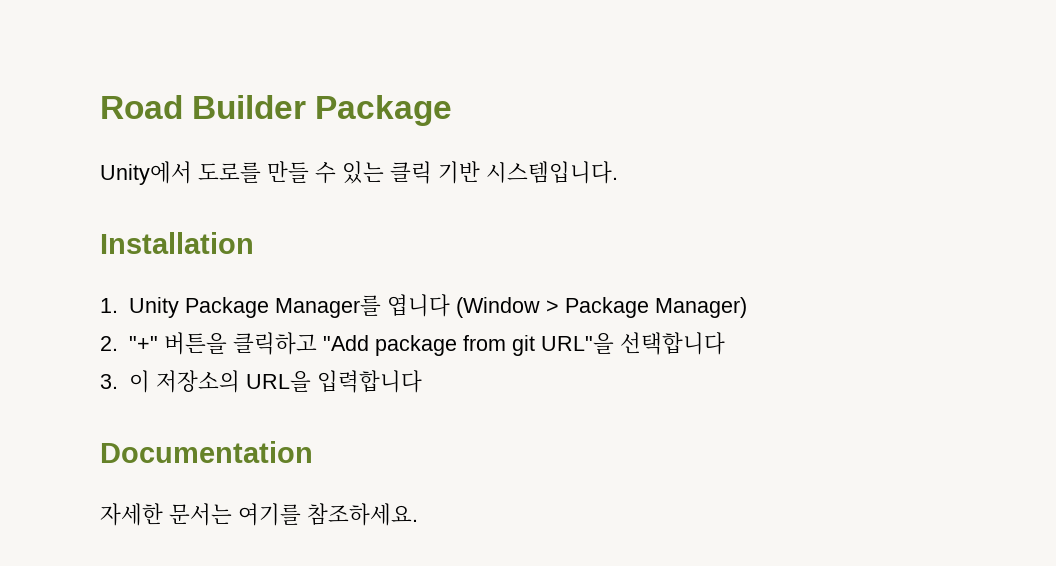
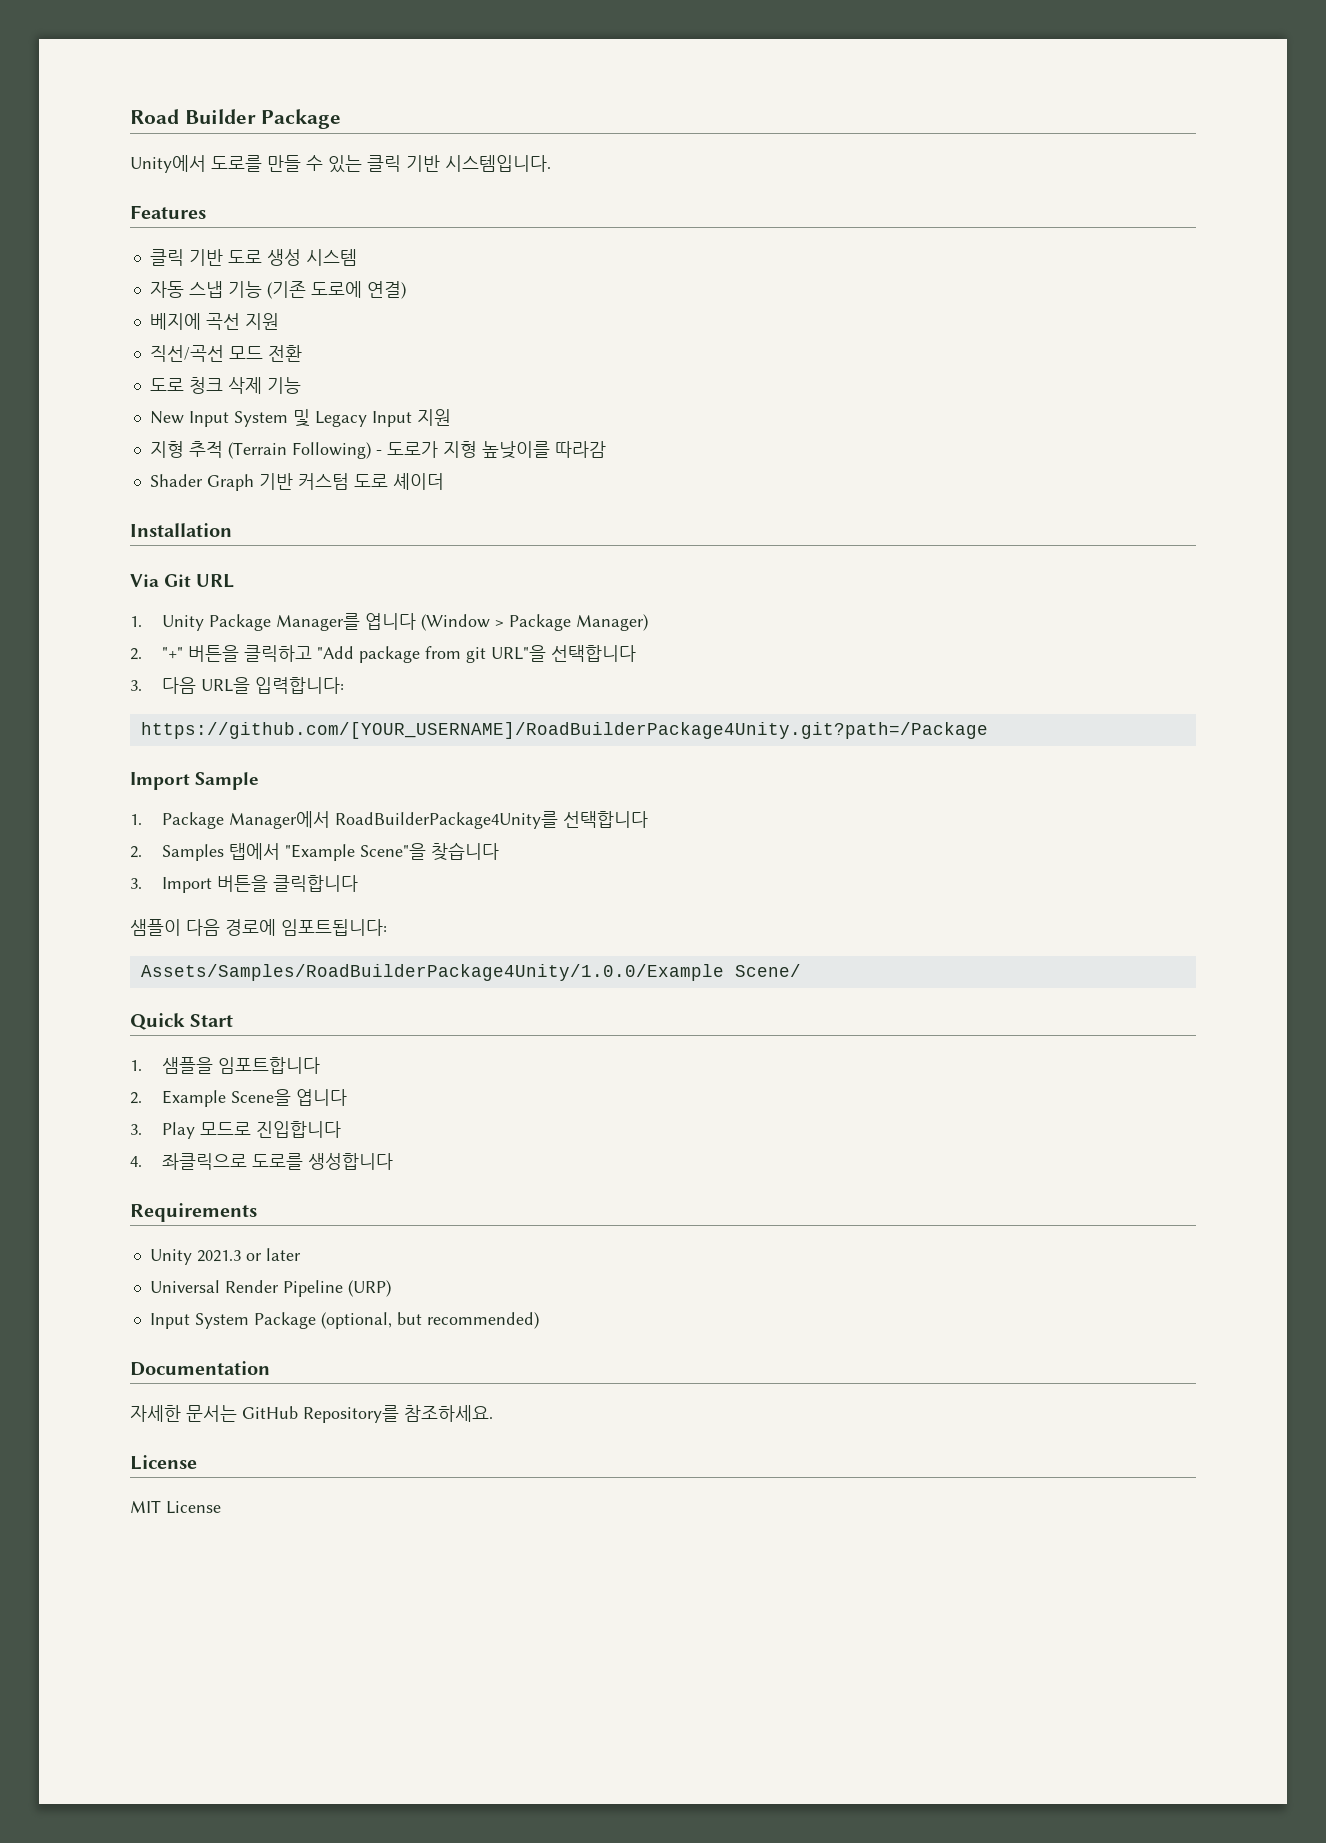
+ Features
+ 클릭 기반 도로 생성 시스템
+ 자동 스냅 기능 (기존 도로에 연결)
+ 베지에 곡선 지원
+ 직선/곡선 모드 전환
+ 도로 청크 삭제 기능
+ New Input System 및 Legacy Input 지원
+ 지형 추적 (Terrain Following) - 도로가 지형 높낮이를 따라감
+ Shader Graph 기반 커스텀 도로 셰이더
  Installation
+ Via Git URL
- 3. 이 저장소의 URL을 입력합니다
+ 3. 다음 URL을 입력합니다:
+ https://github.com/[YOUR_USERNAME]/RoadBuilderPackage4Unity.git?path=/Package
+ Import Sample
+ 1. Package Manager에서 RoadBuilderPackage4Unity를 선택합니다
+ 2. Samples 탭에서 "Example Scene"을 찾습니다
+ 3. Import 버튼을 클릭합니다
+ 샘플이 다음 경로에 임포트됩니다:
+ Assets/Samples/RoadBuilderPackage4Unity/1.0.0/Example Scene/
+ Quick Start
+ 1. 샘플을 임포트합니다
+ 2. Example Scene을 엽니다
+ 3. Play 모드로 진입합니다
+ 4. 좌클릭으로 도로를 생성합니다
+ Requirements
+ Unity 2021.3 or later
+ Universal Render Pipeline (URP)
+ Input System Package (optional, but recommended)
- 자세한 문서는 여기를 참조하세요.
+ 자세한 문서는 GitHub Repository를 참조하세요.
+ License
+ MIT License

